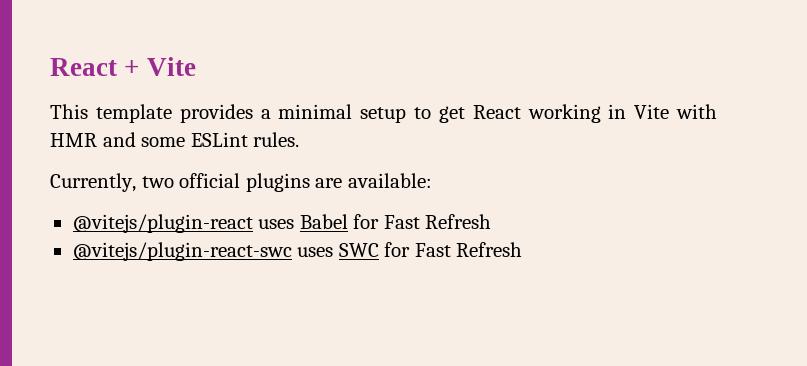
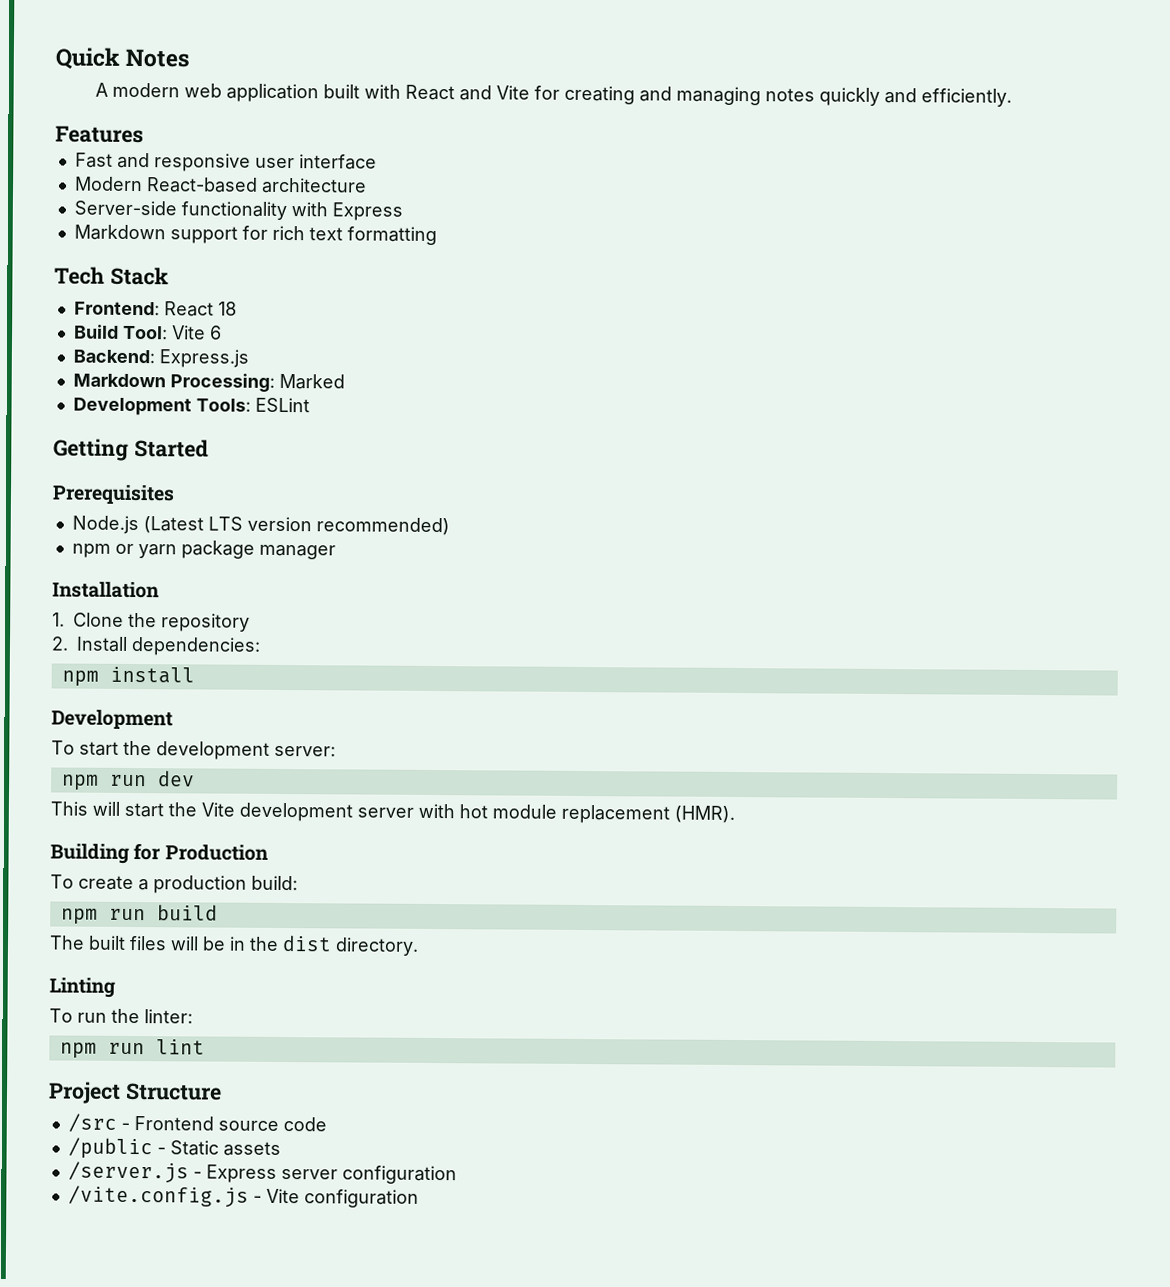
- React + Vite
- This template provides a minimal setup to get React working in Vite with HMR and some ESLint rules.
- Currently, two official plugins are available:
- @vitejs/plugin-react uses Babel for Fast Refresh
- @vitejs/plugin-react-swc uses SWC for Fast Refresh
+ Quick Notes
+ A modern web application built with React and Vite for creating and managing notes quickly and efficiently.
+ Features
+ Fast and responsive user interface
+ Modern React-based architecture
+ Server-side functionality with Express
+ Markdown support for rich text formatting
+ Tech Stack
+ Frontend: React 18
+ Build Tool: Vite 6
+ Backend: Express.js
+ Markdown Processing: Marked
+ Development Tools: ESLint
+ Getting Started
+ Prerequisites
+ Node.js (Latest LTS version recommended)
+ npm or yarn package manager
+ Installation
+ 1. Clone the repository
+ 2. Install dependencies:
+ npm install
+ Development
+ To start the development server:
+ npm run dev
+ This will start the Vite development server with hot module replacement (HMR).
+ Building for Production
+ To create a production build:
+ npm run build
+ The built files will be in the dist directory.
+ Linting
+ To run the linter:
+ npm run lint
+ Project Structure
+ /src - Frontend source code
+ /public - Static assets
+ /server.js - Express server configuration
+ /vite.config.js - Vite configuration

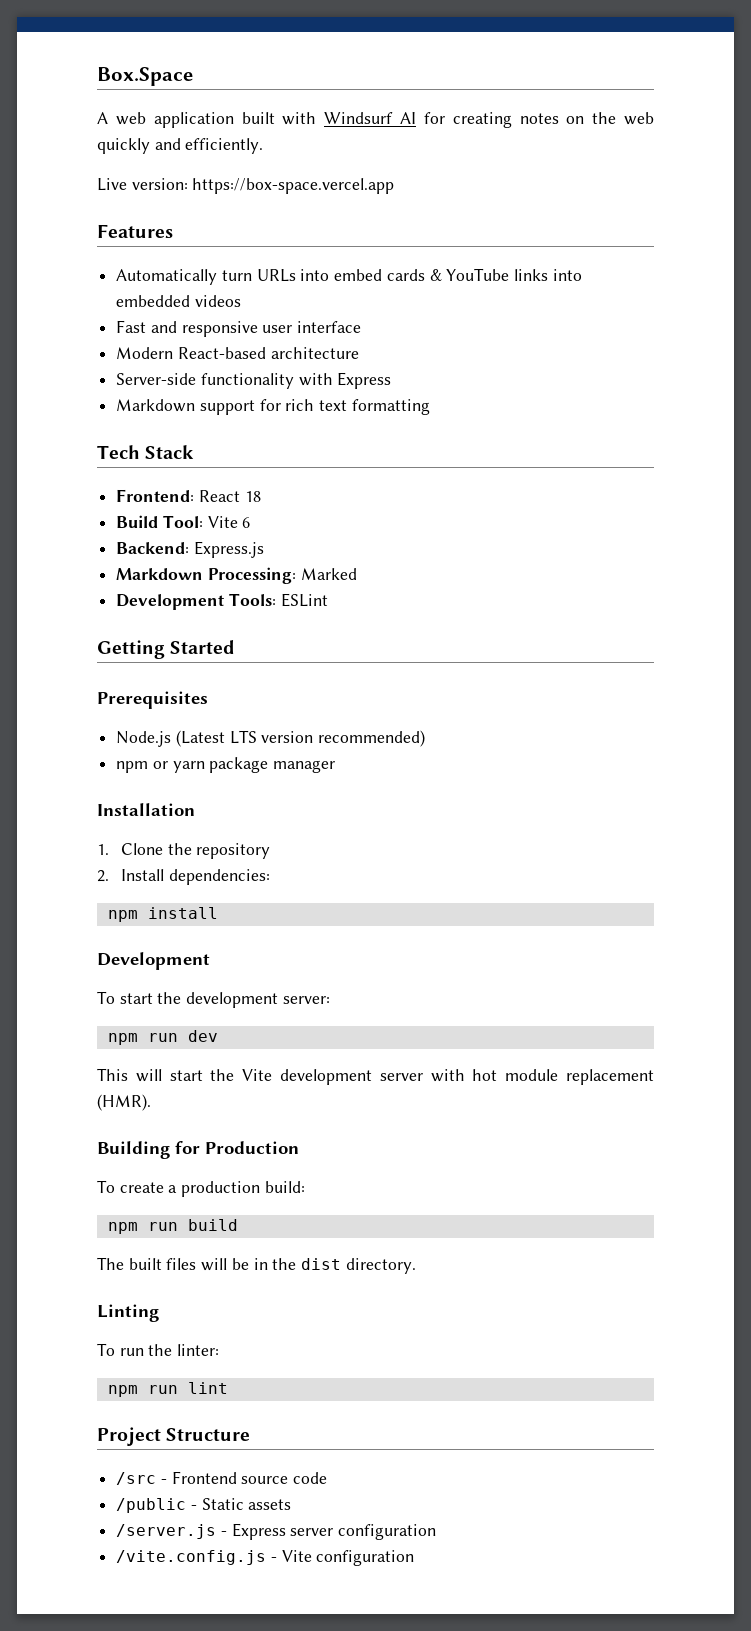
- Quick Notes
+ Box.Space
- A modern web application built with React and Vite for creating and managing notes quickly and efficiently.
+ A web application built with Windsurf AI for creating notes on the web quickly and efficiently.
+ Live version: https://box-space.vercel.app
  Features
+ Automatically turn URLs into embed cards & YouTube links into embedded videos

